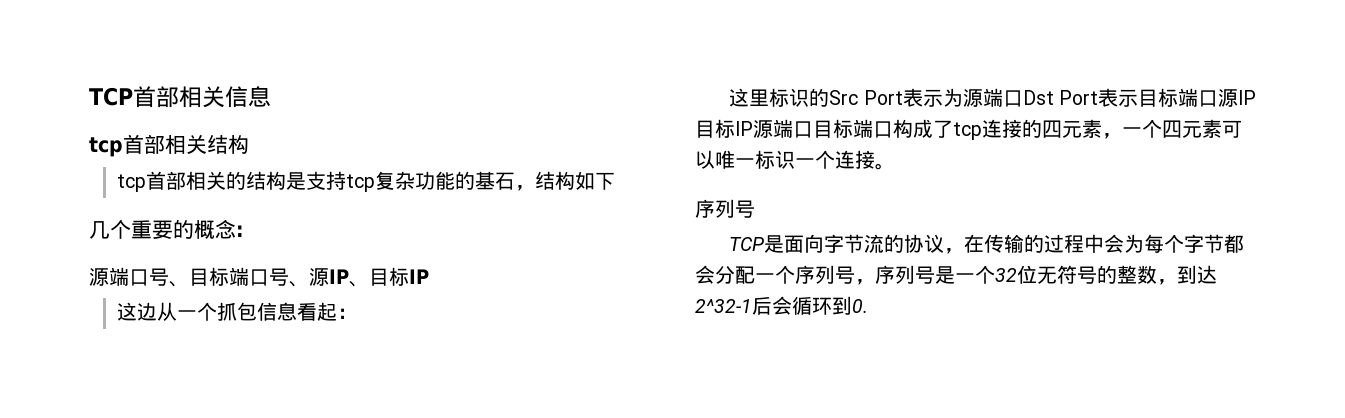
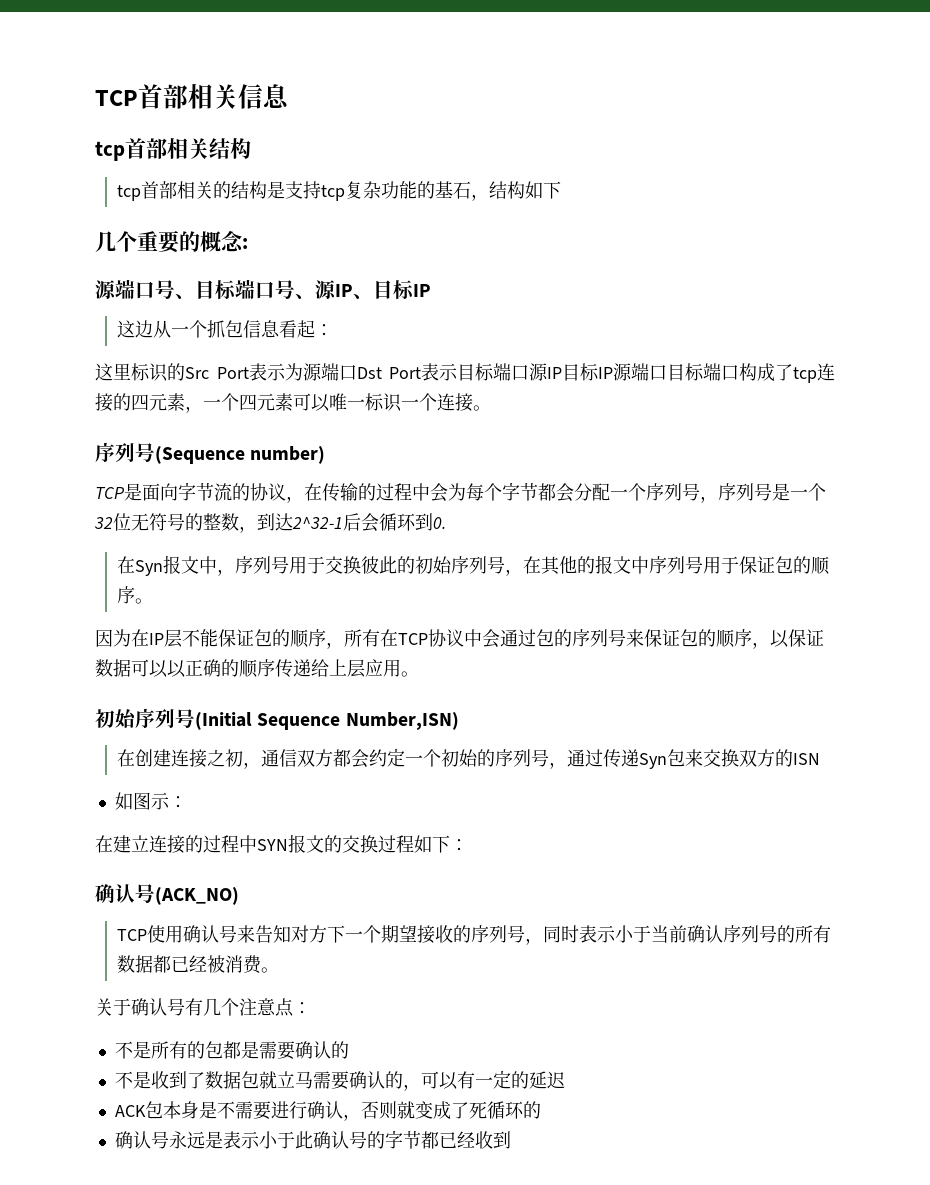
  这里标识的Src Port表示为源端口Dst Port表示目标端口源IP目标IP源端口目标端口构成了tcp连接的四元素，一个四元素可以唯一标识一个连接。
- 序列号
+ 序列号(Sequence number)
+ 在Syn报文中，序列号用于交换彼此的初始序列号，在其他的报文中序列号用于保证包的顺序。
+ 因为在IP层不能保证包的顺序，所有在TCP协议中会通过包的序列号来保证包的顺序，以保证数据可以以正确的顺序传递给上层应用。
+ 初始序列号(Initial Sequence Number,ISN)
+ 在创建连接之初，通信双方都会约定一个初始的序列号，通过传递Syn包来交换双方的ISN
+ 如图示：
+ 在建立连接的过程中SYN报文的交换过程如下：
+ 确认号(ACK_NO)
+ TCP使用确认号来告知对方下一个期望接收的序列号，同时表示小于当前确认序列号的所有数据都已经被消费。
+ 关于确认号有几个注意点：
+ 不是所有的包都是需要确认的
+ 不是收到了数据包就立马需要确认的，可以有一定的延迟
+ ACK包本身是不需要进行确认，否则就变成了死循环的
+ 确认号永远是表示小于此确认号的字节都已经收到

